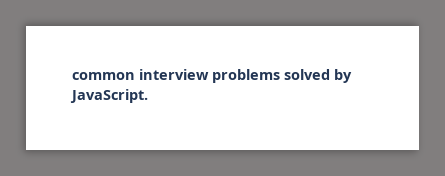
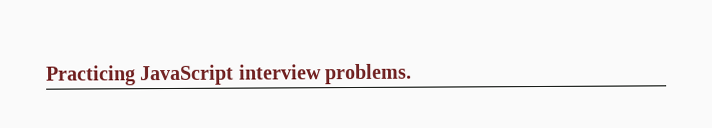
- common interview problems solved by JavaScript.
+ Practicing JavaScript interview problems.

